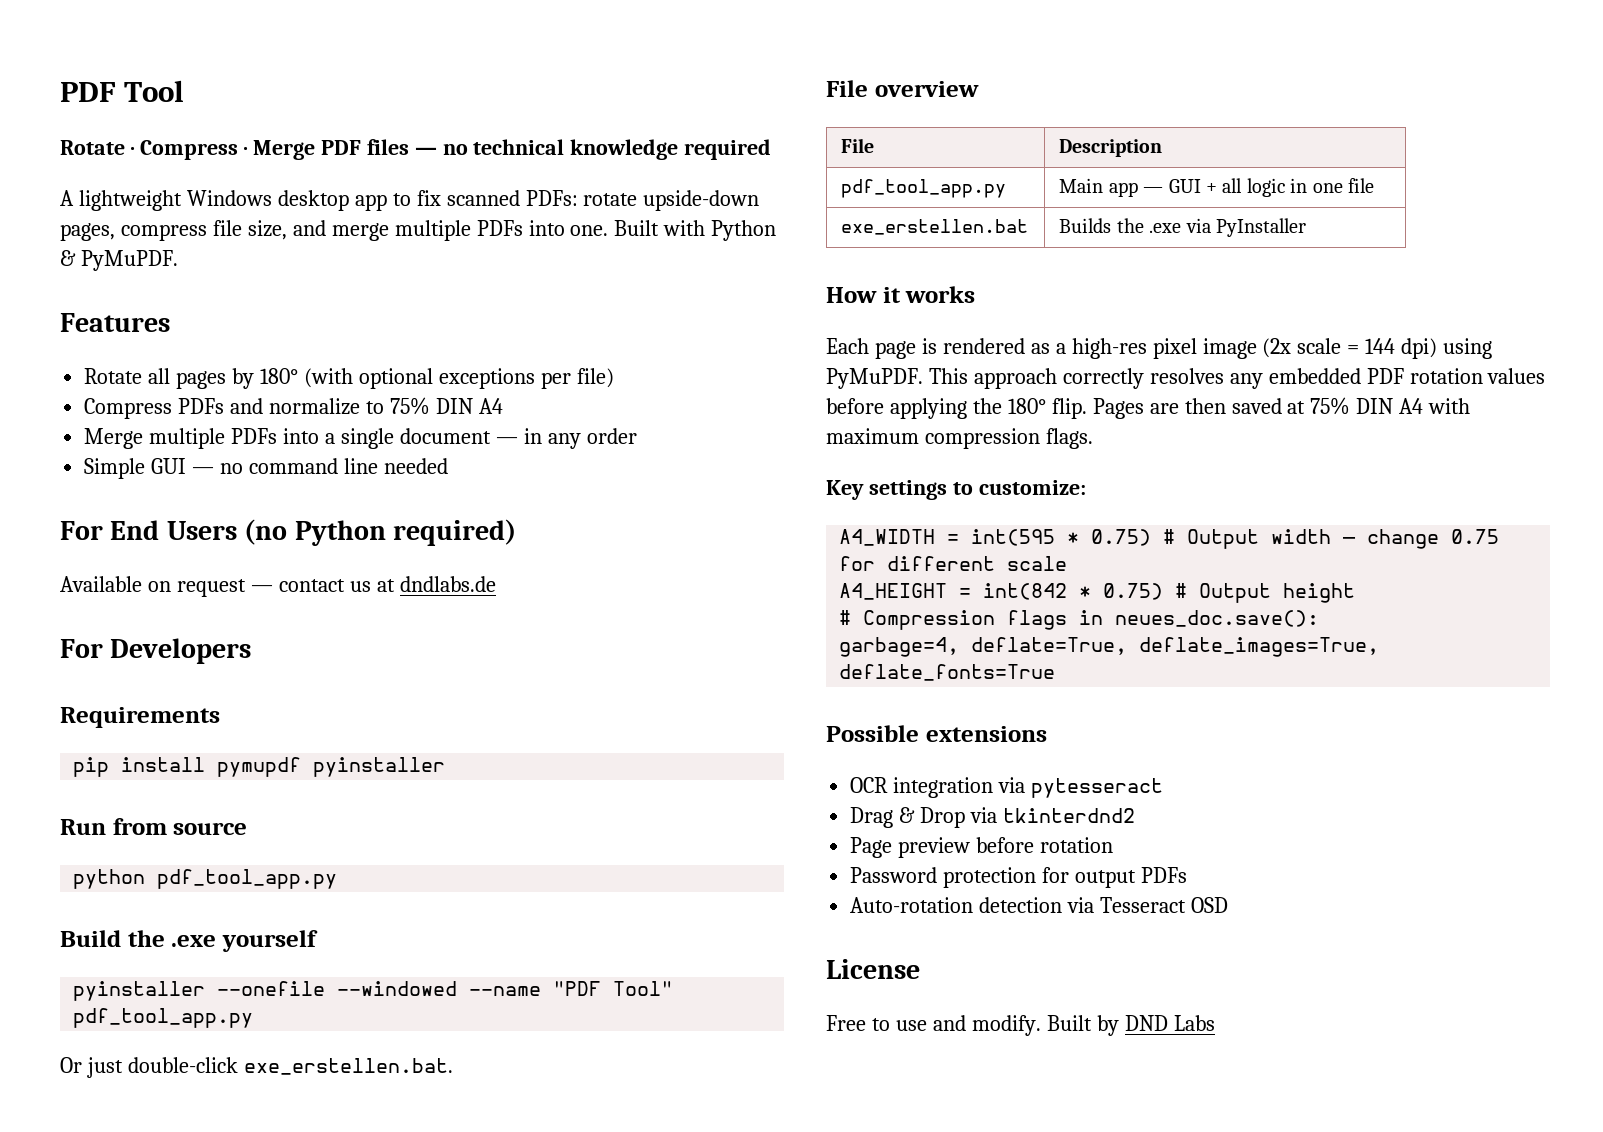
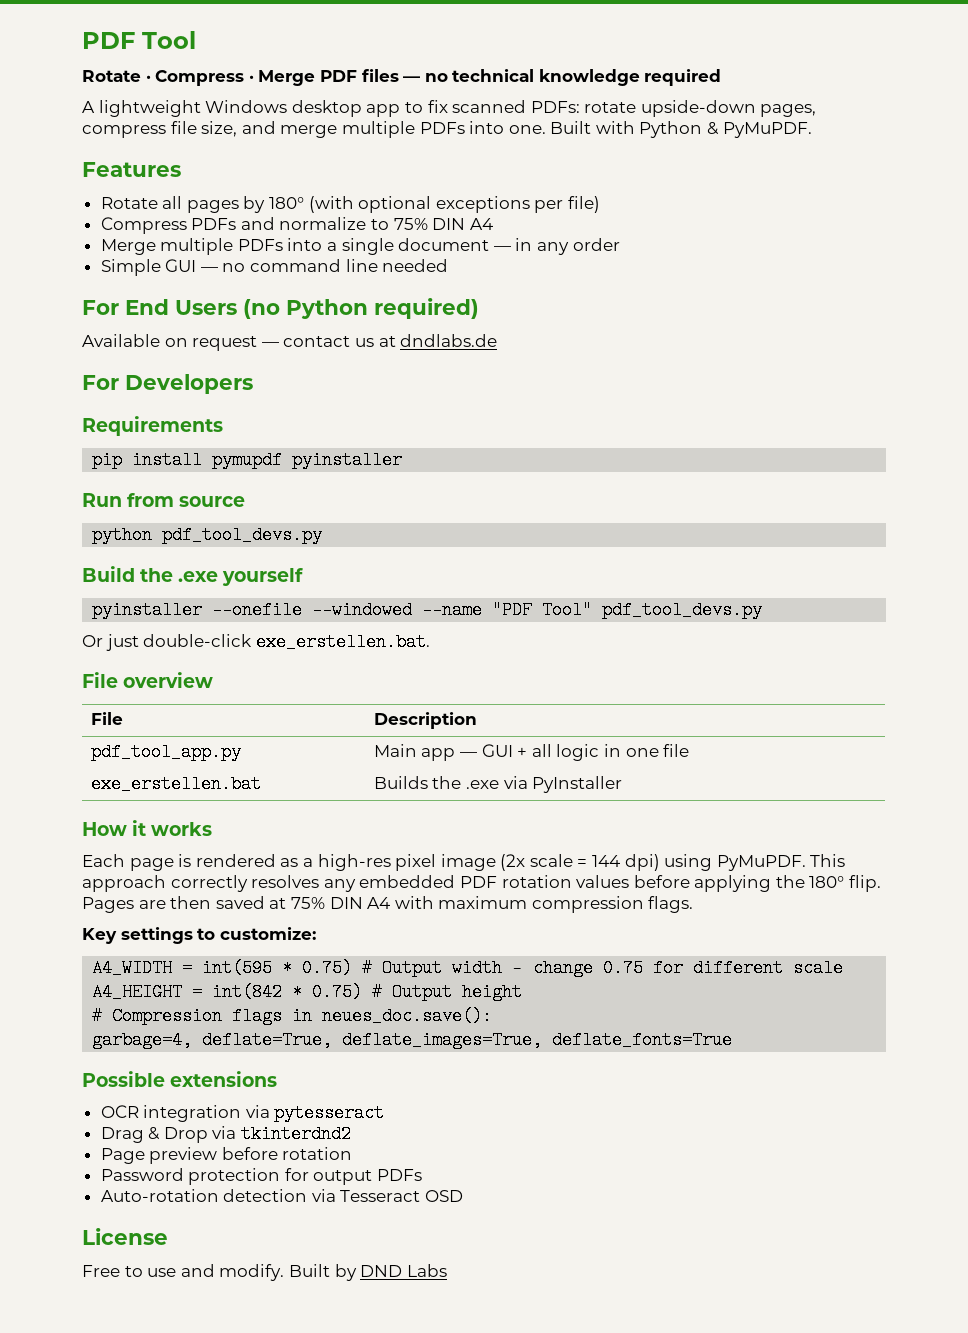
- python pdf_tool_app.py
+ python pdf_tool_devs.py
- pyinstaller --onefile --windowed --name "PDF Tool" pdf_tool_app.py
+ pyinstaller --onefile --windowed --name "PDF Tool" pdf_tool_devs.py

